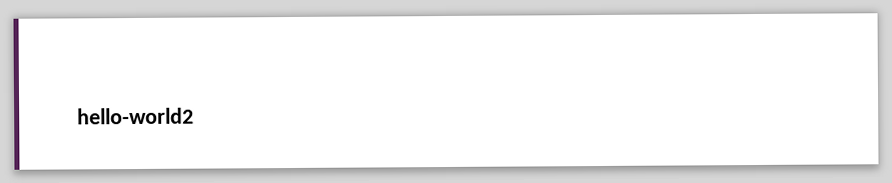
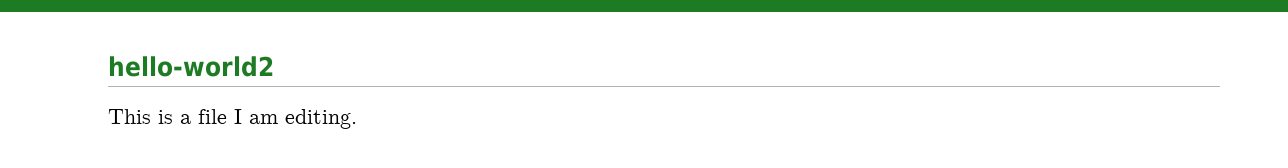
+ This is a file I am editing.

